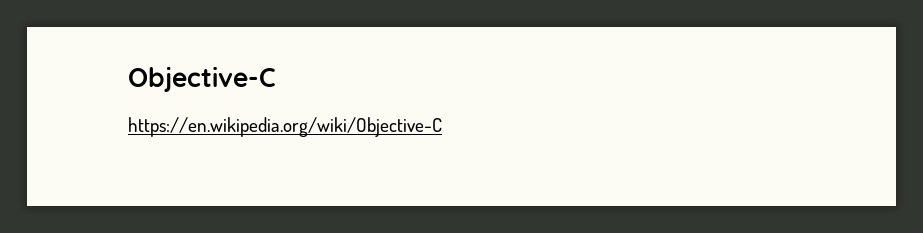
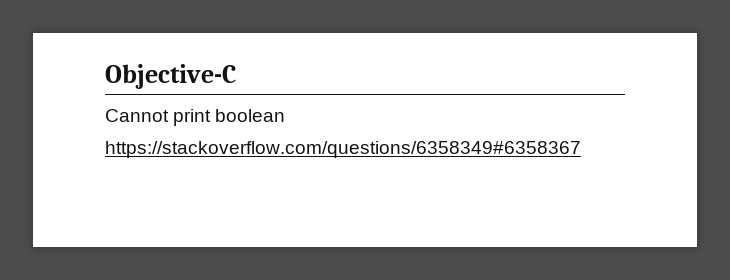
- https://en.wikipedia.org/wiki/Objective-C
+ Cannot print boolean
+ https://stackoverflow.com/questions/6358349#6358367

